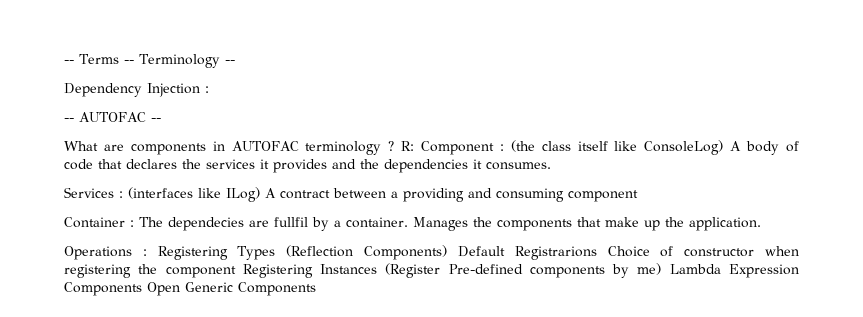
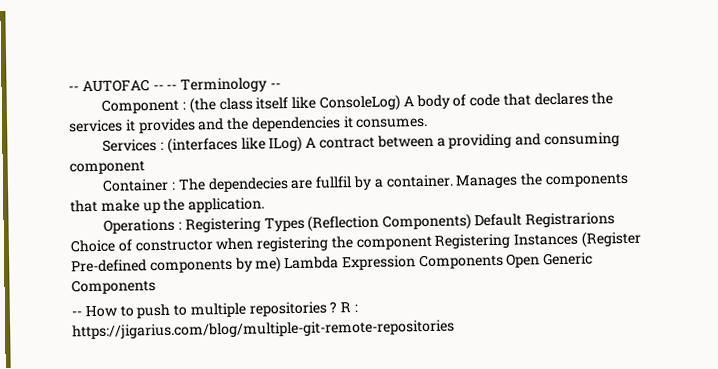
- -- Terms -- Terminology --
+ -- AUTOFAC -- -- Terminology --
- Dependency Injection :
- -- AUTOFAC --
- What are components in AUTOFAC terminology ? R: Component : (the class itself like ConsoleLog) A body of code that declares the services it provides and the dependencies it consumes.
+ Component : (the class itself like ConsoleLog) A body of code that declares the services it provides and the dependencies it consumes.
+ -- How to push to multiple repositories ? R : https://jigarius.com/blog/multiple-git-remote-repositories

